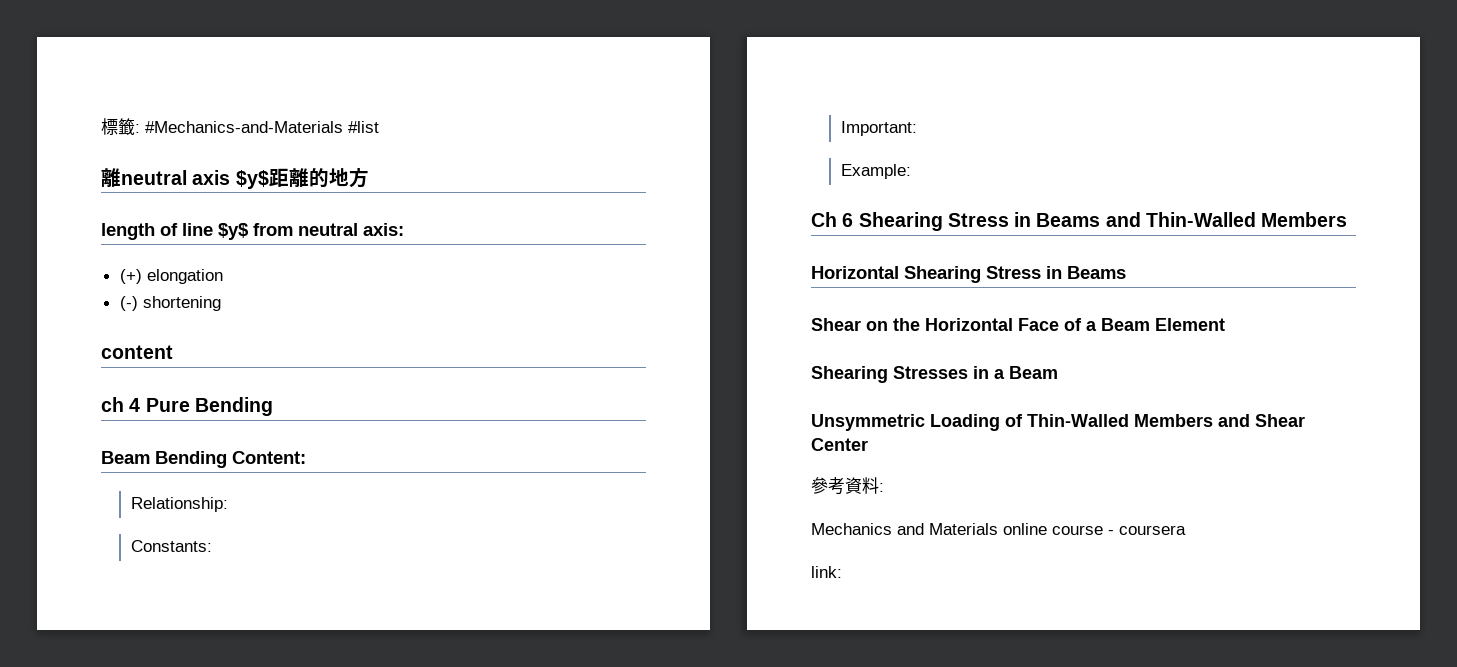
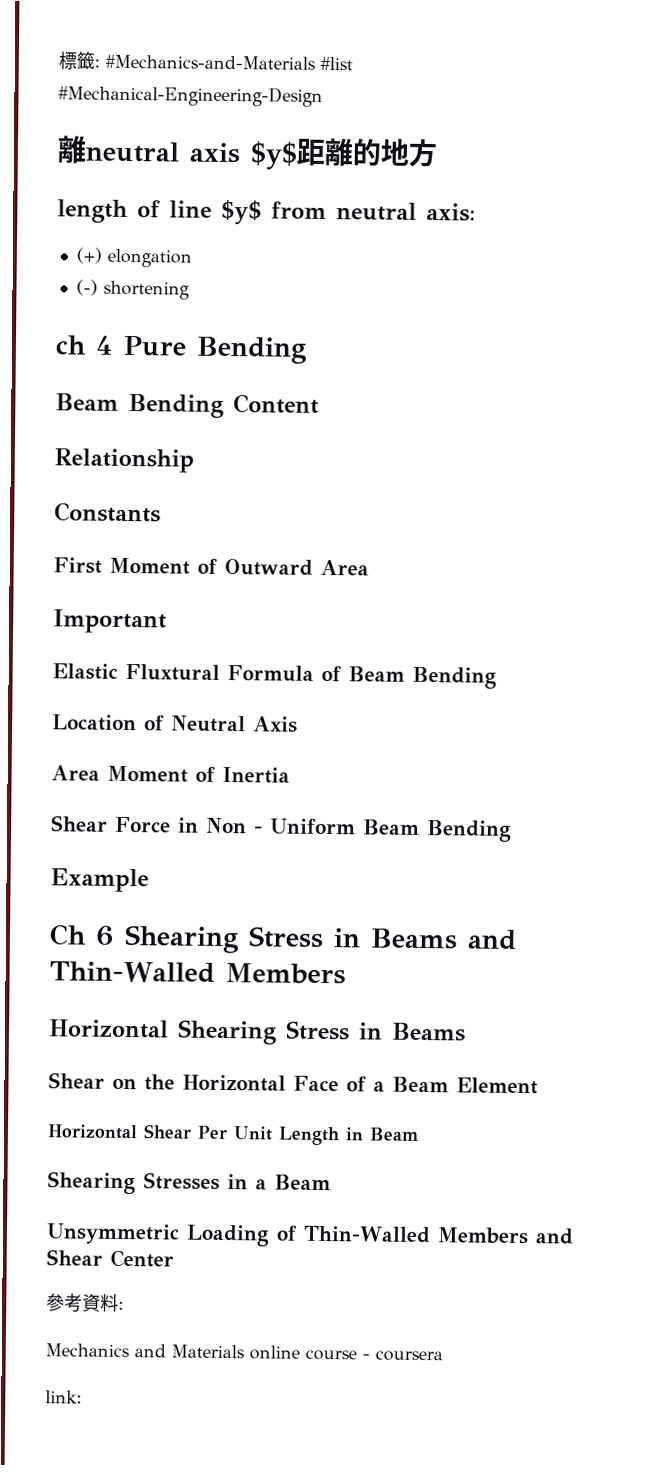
- 標籤: #Mechanics-and-Materials #list
+ 標籤: #Mechanics-and-Materials #list #Mechanical-Engineering-Design
- content
- Beam Bending Content:
- Relationship:
- Constants:
- Important:
- Example:
+ Beam Bending Content
+ Relationship
+ Constants
+ First Moment of Outward Area
+ Important
+ Elastic Fluxtural Formula of Beam Bending
+ Location of Neutral Axis
+ Area Moment of Inertia
+ Shear Force in Non - Uniform Beam Bending
+ Example
+ Horizontal Shear Per Unit Length in Beam

